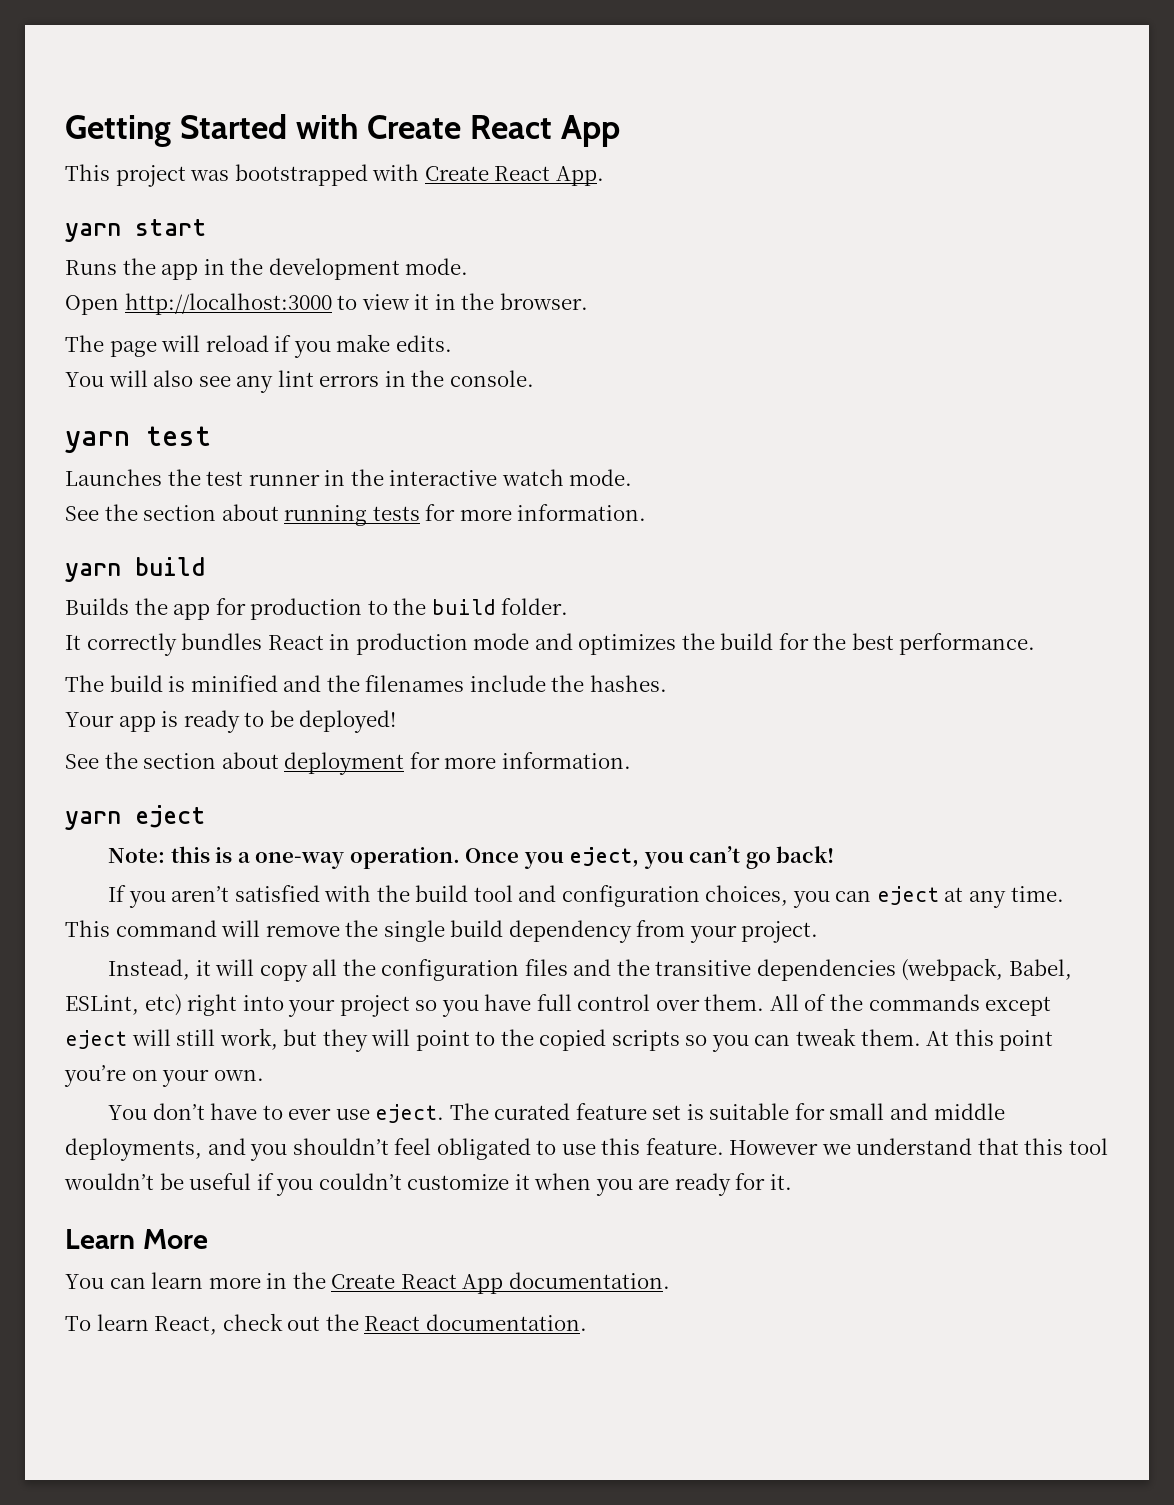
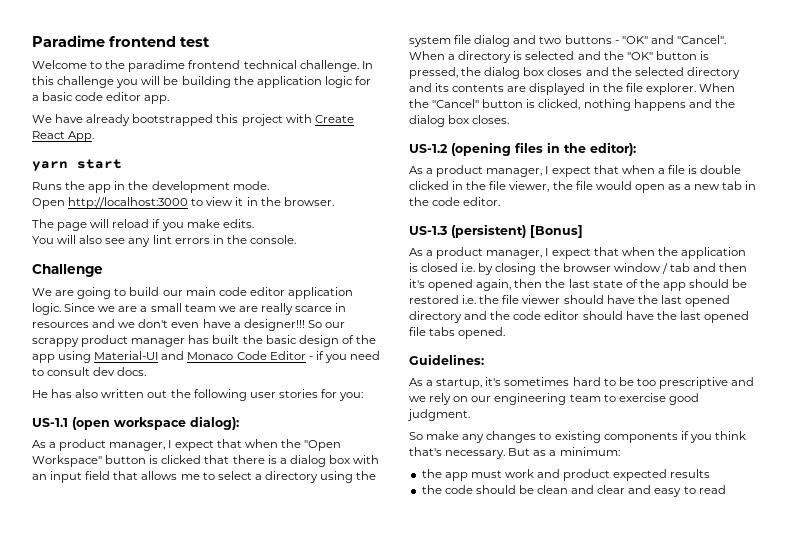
- Getting Started with Create React App
- This project was bootstrapped with Create React App.
+ Paradime frontend test
+ Welcome to the paradime frontend technical challenge. In this challenge you will be building the application logic for a basic code editor app.
+ We have already bootstrapped this project with Create React App.
- yarn test
- Launches the test runner in the interactive watch mode.
- See the section about running tests for more information.
- yarn build
- Builds the app for production to the build folder.
- It correctly bundles React in production mode and optimizes the build for the best performance.
- The build is minified and the filenames include the hashes.
- Your app is ready to be deployed!
- See the section about deployment for more information.
- yarn eject
- Note: this is a one-way operation. Once you eject, you can’t go back!
- If you aren’t satisfied with the build tool and configuration choices, you can eject at any time. This command will remove the single build dependency from your project.
- Instead, it will copy all the configuration files and the transitive dependencies (webpack, Babel, ESLint, etc) right into your project so you have full control over them. All of the commands except eject will still work, but they will point to the copied scripts so you can tweak them. At this point you’re on your own.
- You don’t have to ever use eject. The curated feature set is suitable for small and middle deployments, and you shouldn’t feel obligated to use this feature. However we understand that this tool wouldn’t be useful if you couldn’t customize it when you are ready for it.
- Learn More
- You can learn more in the Create React App documentation.
- To learn React, check out the React documentation.
+ Challenge
+ We are going to build our main code editor application logic. Since we are a small team we are really scarce in resources and we don't even have a designer!!! So our scrappy product manager has built the basic design of the app using Material-UI and Monaco Code Editor - if you need to consult dev docs.
+ He has also written out the following user stories for you:
+ US-1.1 (open workspace dialog):
+ As a product manager, I expect that when the "Open Workspace" button is clicked that there is a dialog box with an input field that allows me to select a directory using the system file dialog and two buttons - "OK" and "Cancel". When a directory is selected and the "OK" button is pressed, the dialog box closes and the selected directory and its contents are displayed in the file explorer. When the "Cancel" button is clicked, nothing happens and the dialog box closes.
+ US-1.2 (opening files in the editor):
+ As a product manager, I expect that when a file is double clicked in the file viewer, the file would open as a new tab in the code editor.
+ US-1.3 (persistent) [Bonus]
+ As a product manager, I expect that when the application is closed i.e. by closing the browser window / tab and then it's opened again, then the last state of the app should be restored i.e. the file viewer should have the last opened directory and the code editor should have the last opened file tabs opened.
+ Guidelines:
+ As a startup, it's sometimes hard to be too prescriptive and we rely on our engineering team to exercise good judgment.
+ So make any changes to existing components if you think that's necessary. But as a minimum:
+ the app must work and product expected results
+ the code should be clean and clear and easy to read

